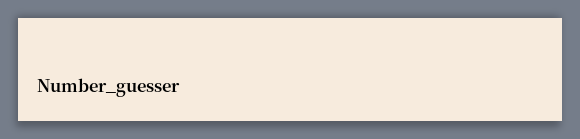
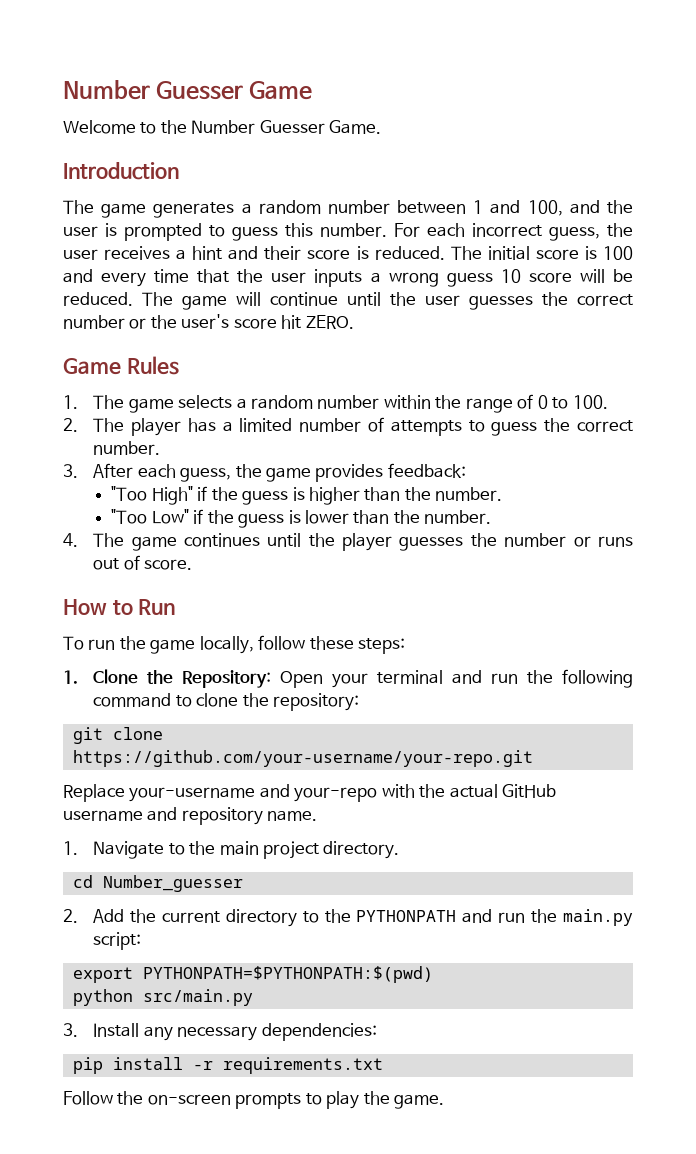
- Number_guesser
+ Number Guesser Game
+ Welcome to the Number Guesser Game.
+ Introduction
+ The game generates a random number between 1 and 100, and the user is prompted to guess this number. For each incorrect guess, the user receives a hint and their score is reduced. The initial score is 100 and every time that the user inputs a wrong guess 10 score will be reduced. The game will continue until the user guesses the correct number or the user's score hit ZERO.
+ Game Rules
+ 1. The game selects a random number within the range of 0 to 100.
+ 2. The player has a limited number of attempts to guess the correct number.
+ 3. After each guess, the game provides feedback:
+ "Too High" if the guess is higher than the number.
+ "Too Low" if the guess is lower than the number.
+ 4. The game continues until the player guesses the number or runs out of score.
+ How to Run
+ To run the game locally, follow these steps:
+ 1. Clone the Repository: Open your terminal and run the following command to clone the repository:
+ git clone https://github.com/your-username/your-repo.git
+ Replace your-username and your-repo with the actual GitHub username and repository name.
+ 1. Navigate to the main project directory.
+ cd Number_guesser
+ 2. Add the current directory to the PYTHONPATH and run the main.py script:
+ export PYTHONPATH=$PYTHONPATH:$(pwd)
+ python src/main.py
+ 3. Install any necessary dependencies:
+ pip install -r requirements.txt
+ Follow the on-screen prompts to play the game.

